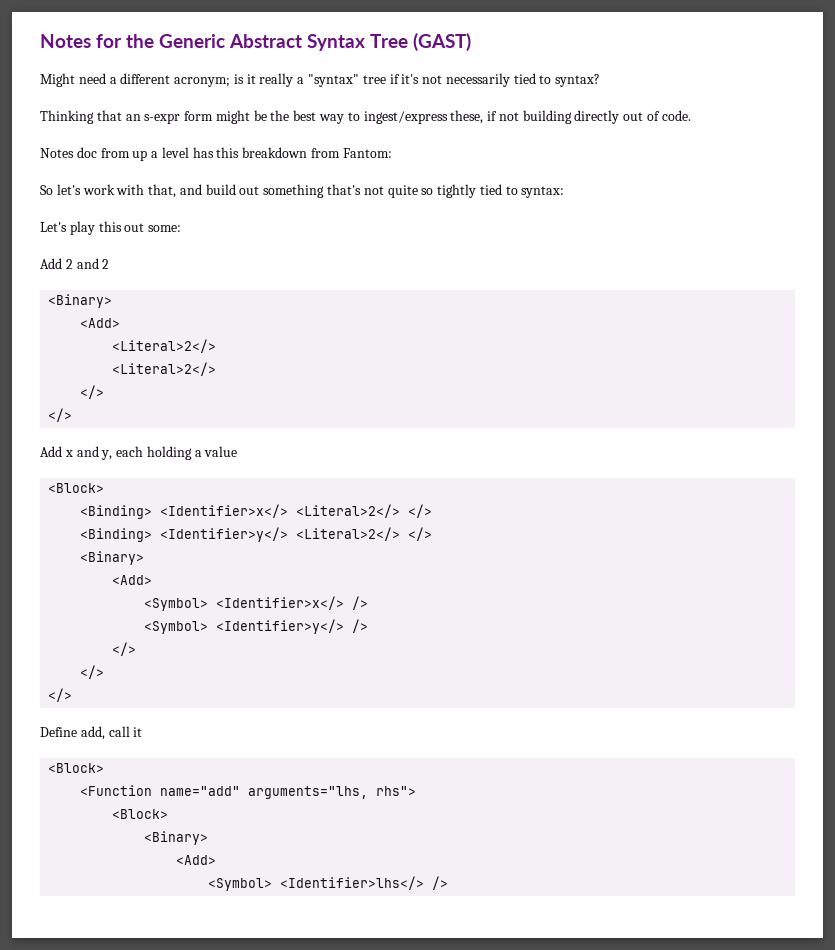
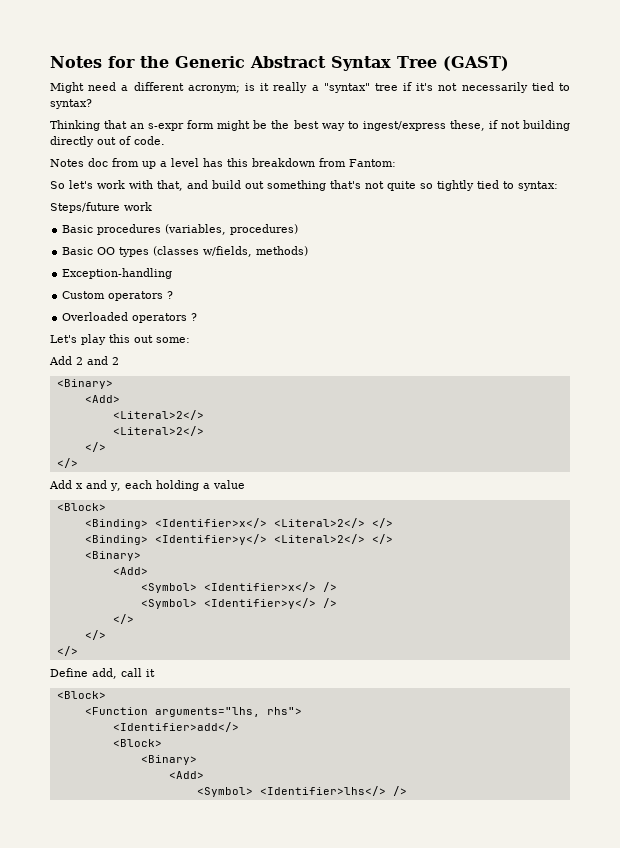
+ Steps/future work
+ Basic procedures (variables, procedures)
+ Basic OO types (classes w/fields, methods)
+ Exception-handling
+ Custom operators ?
+ Overloaded operators ?
- <Function name="add" arguments="lhs, rhs">
+ <Function arguments="lhs, rhs">
+ <Identifier>add</>

